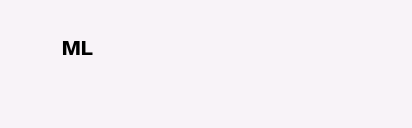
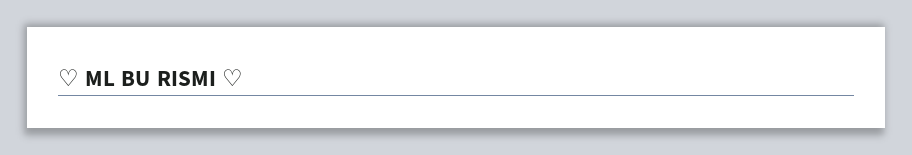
- ML
+ ♡ ML BU RISMI ♡

